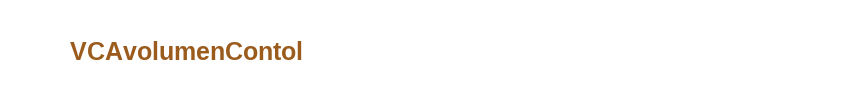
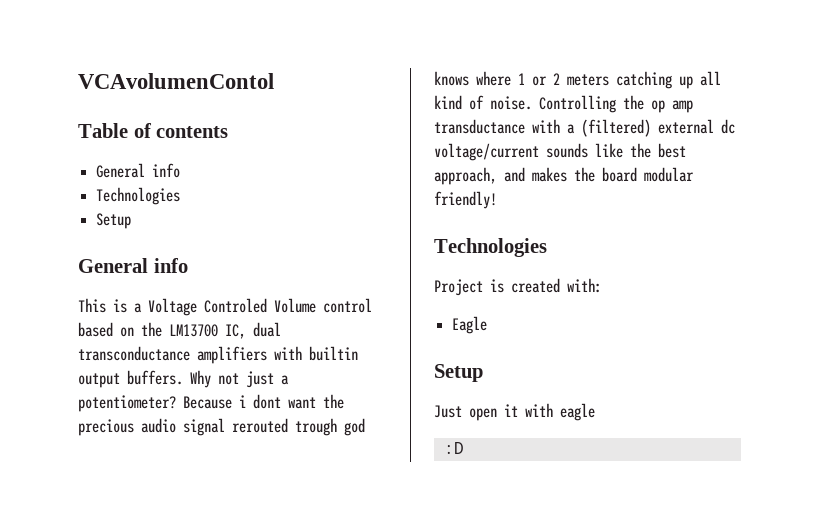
+ Table of contents
+ General info
+ Technologies
+ Setup
+ General info
+ This is a Voltage Controled Volume control based on the LM13700 IC, dual transconductance amplifiers with builtin output buffers. Why not just a potentiometer? Because i dont want the precious audio signal rerouted trough god knows where 1 or 2 meters catching up all kind of noise. Controlling the op amp transductance with a (filtered) external dc voltage/current sounds like the best approach, and makes the board modular friendly!
+ Technologies
+ Project is created with:
+ Eagle
+ Setup
+ Just open it with eagle
+ :D

